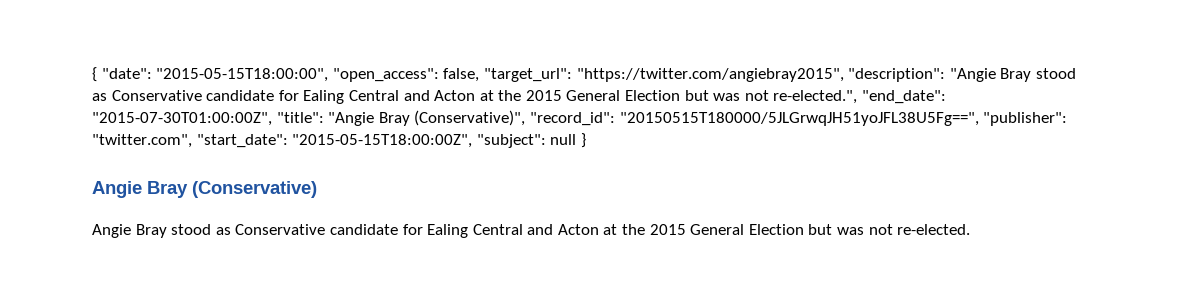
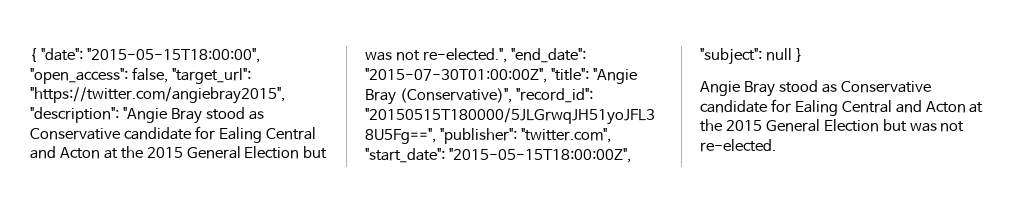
- Angie Bray (Conservative)

